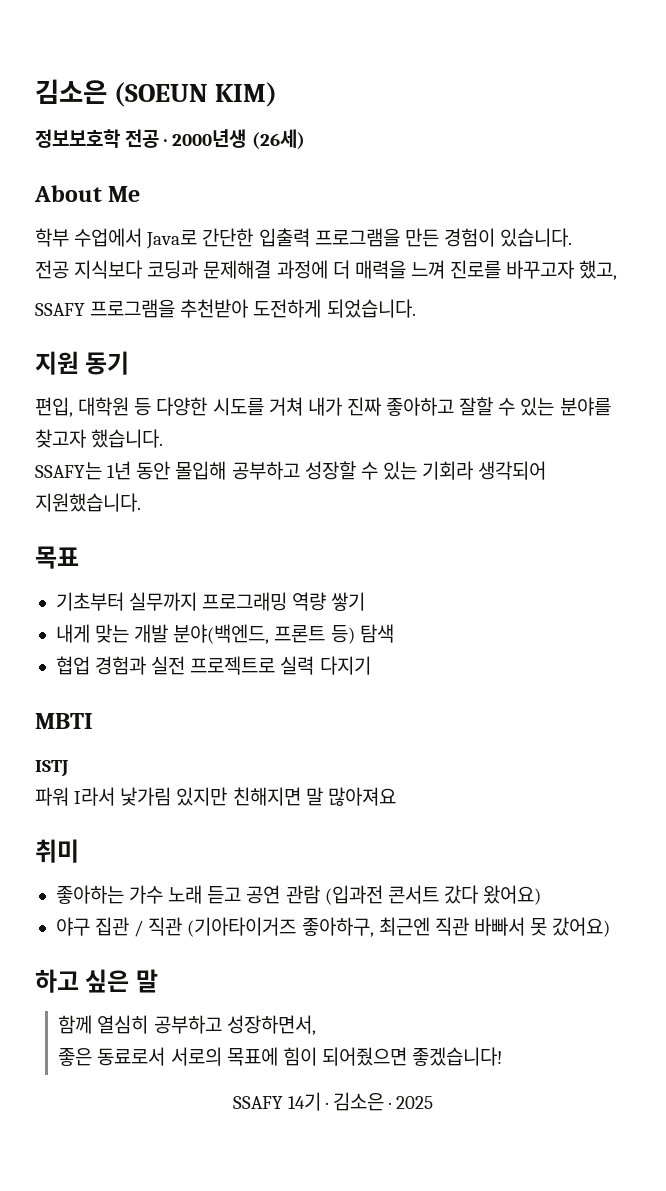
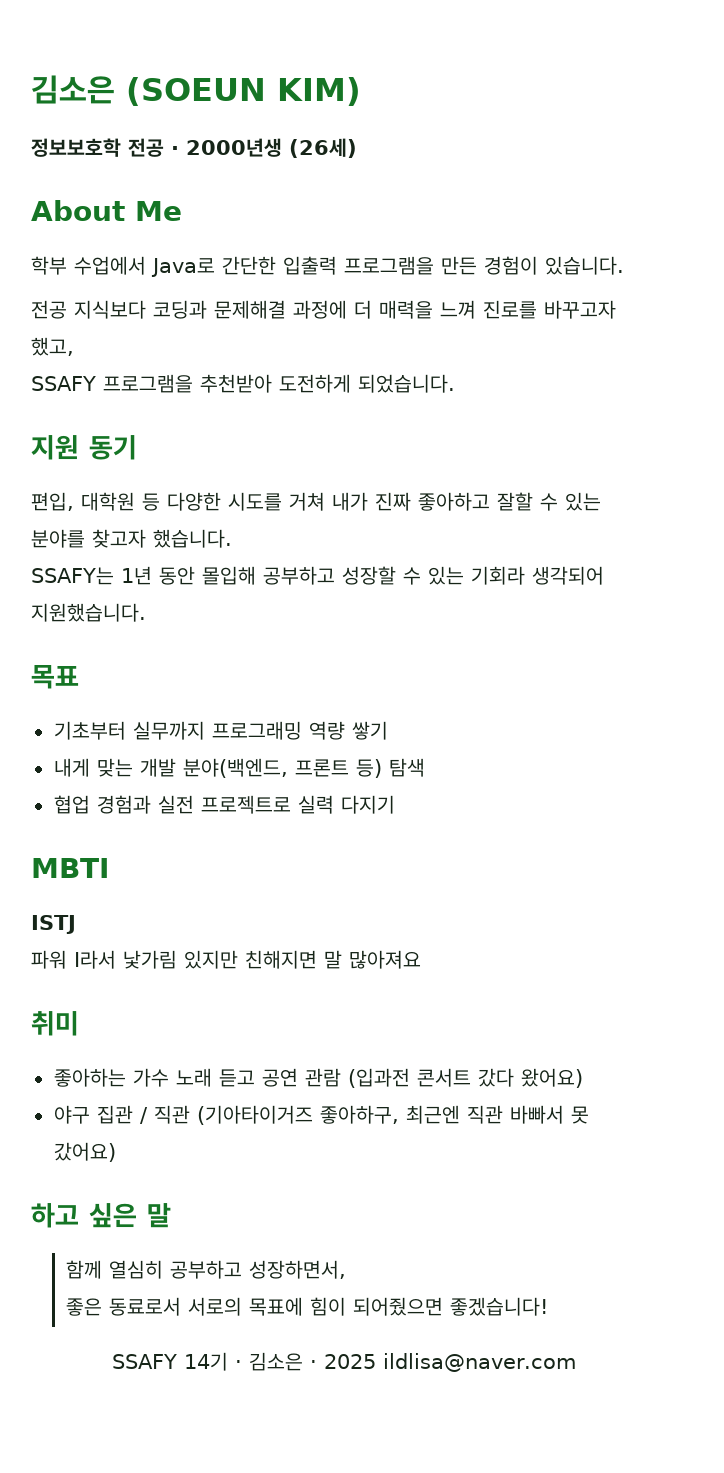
- SSAFY 14기 · 김소은 · 2025
+ SSAFY 14기 · 김소은 · 2025 ildlisa@naver.com

